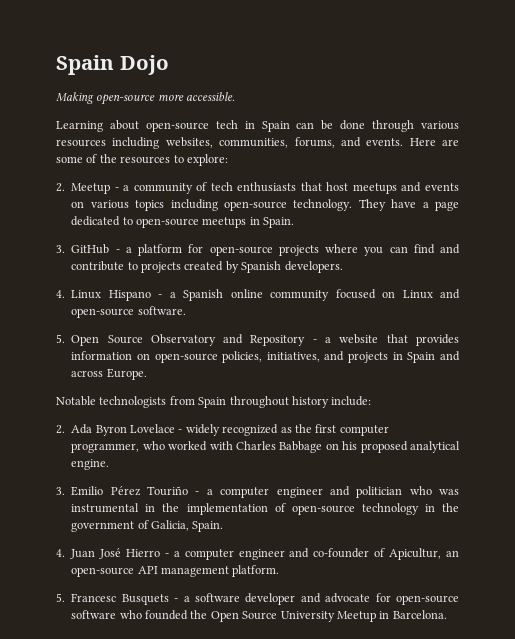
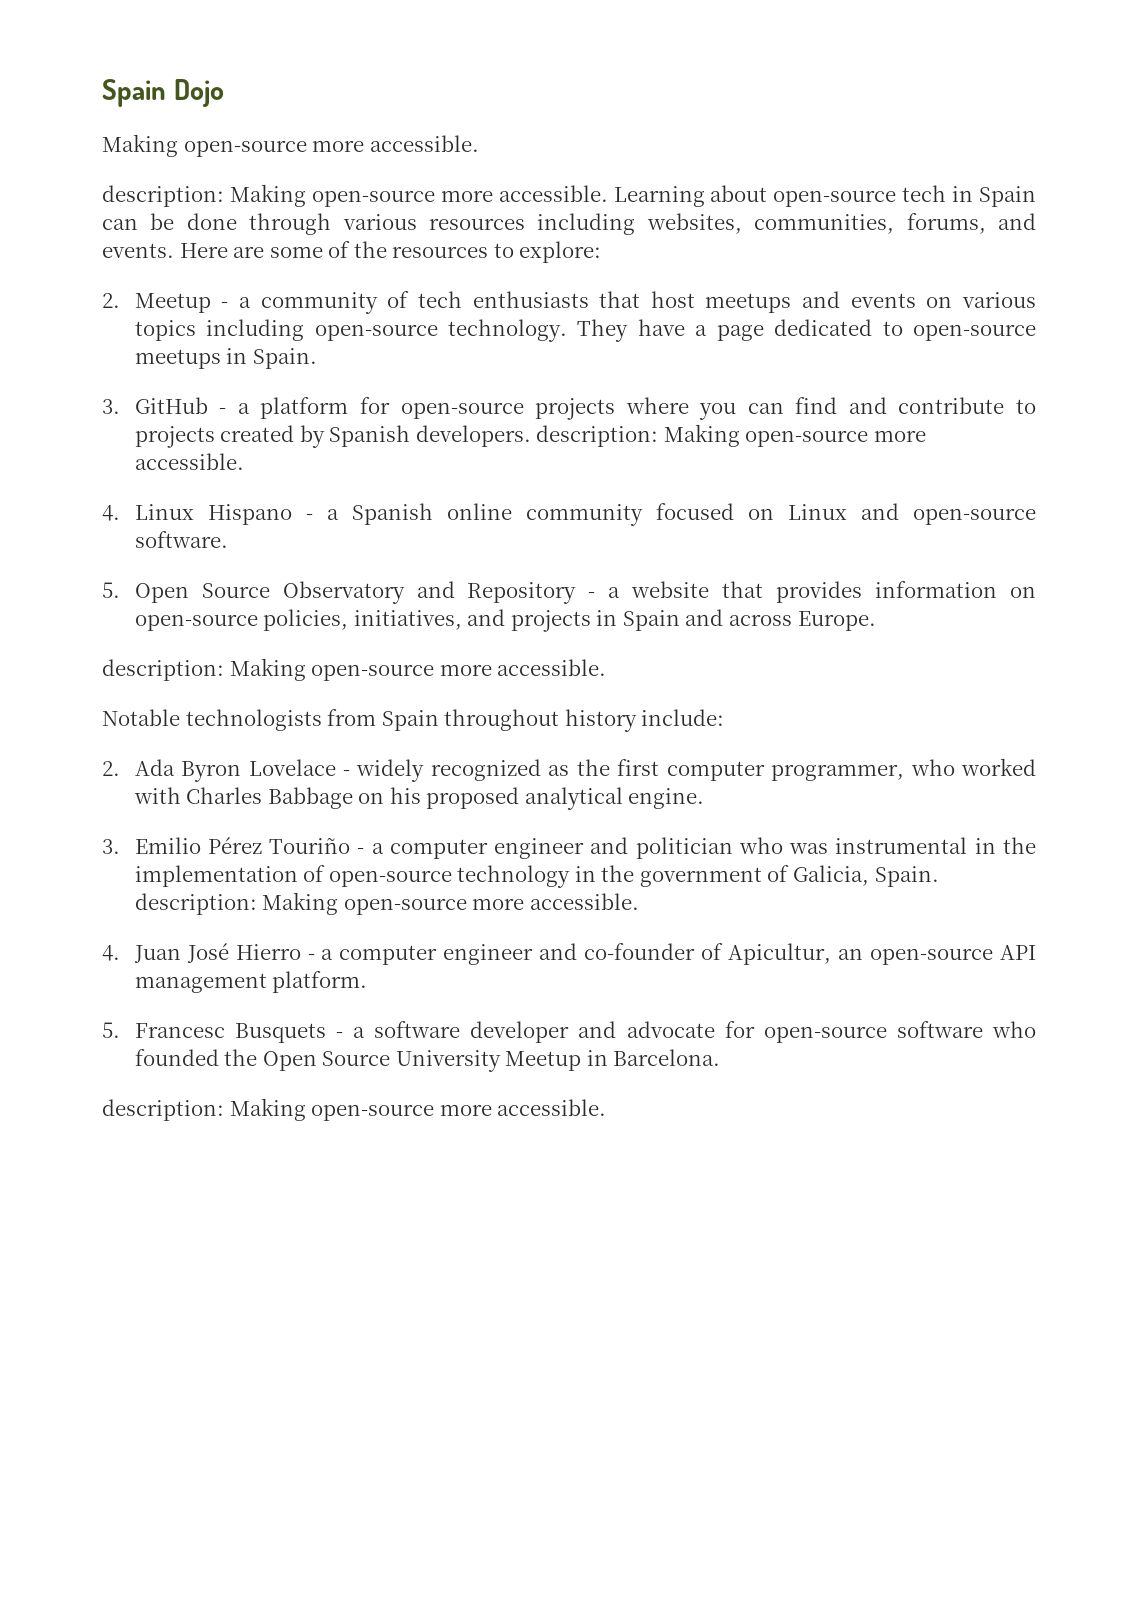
  Spain Dojo
  Making open-source more accessible.
- Learning about open-source tech in Spain can be done through various resources including websites, communities, forums, and events.
+ description: Making open-source more accessible. Learning about open-source tech in Spain can be done through various resources including websites, communities, forums, and events.
- 3. GitHub - a platform for open-source projects where you can find and contribute to projects created by Spanish developers.
+ 3. GitHub - a platform for open-source projects where you can find and contribute to projects created by Spanish developers. description: Making open-source more accessible.
  5. Open Source Observatory and Repository - a website that provides information on open-source policies, initiatives, and projects in Spain and across Europe.
+ description: Making open-source more accessible.
- 3. Emilio Pérez Touriño - a computer engineer and politician who was instrumental in the implementation of open-source technology in the government of Galicia, Spain.
+ 3. Emilio Pérez Touriño - a computer engineer and politician who was instrumental in the implementation of open-source technology in the government of Galicia, Spain. description: Making open-source more accessible.
  5. Francesc Busquets - a software developer and advocate for open-source software who founded the Open Source University Meetup in Barcelona.
+ description: Making open-source more accessible.

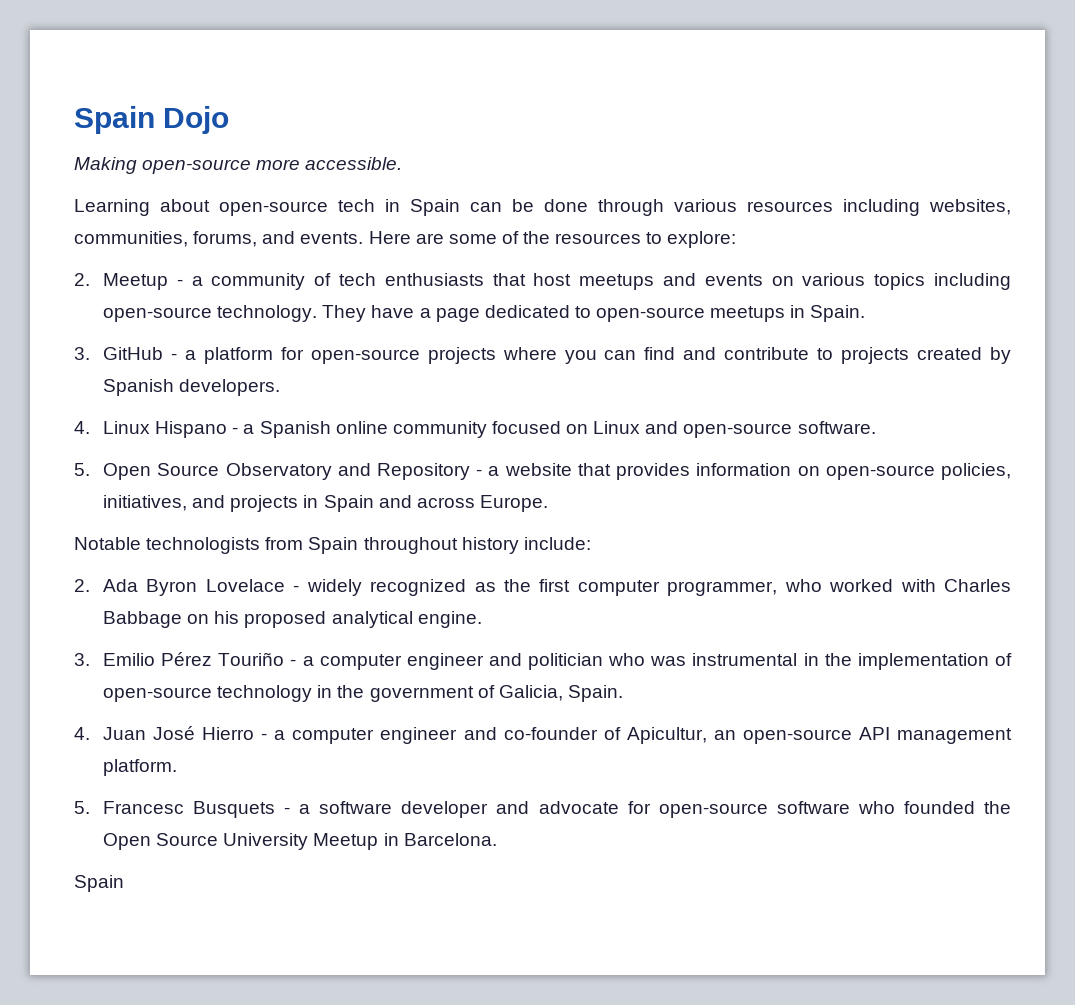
  Spain Dojo
  Making open-source more accessible.
- description: Making open-source more accessible. Learning about open-source tech in Spain can be done through various resources including websites, communities, forums, and events.
+ Learning about open-source tech in Spain can be done through various resources including websites, communities, forums, and events.
- 3. GitHub - a platform for open-source projects where you can find and contribute to projects created by Spanish developers. description: Making open-source more accessible.
+ 3. GitHub - a platform for open-source projects where you can find and contribute to projects created by Spanish developers.
  5. Open Source Observatory and Repository - a website that provides information on open-source policies, initiatives, and projects in Spain and across Europe.
- description: Making open-source more accessible.
- 3. Emilio Pérez Touriño - a computer engineer and politician who was instrumental in the implementation of open-source technology in the government of Galicia, Spain. description: Making open-source more accessible.
+ 3. Emilio Pérez Touriño - a computer engineer and politician who was instrumental in the implementation of open-source technology in the government of Galicia, Spain.
  5. Francesc Busquets - a software developer and advocate for open-source software who founded the Open Source University Meetup in Barcelona.
- description: Making open-source more accessible.
+ Spain

